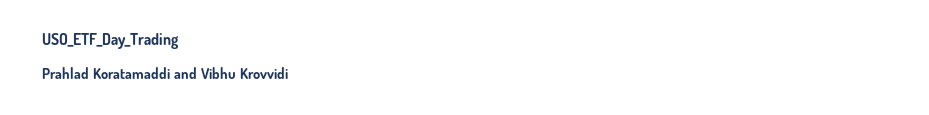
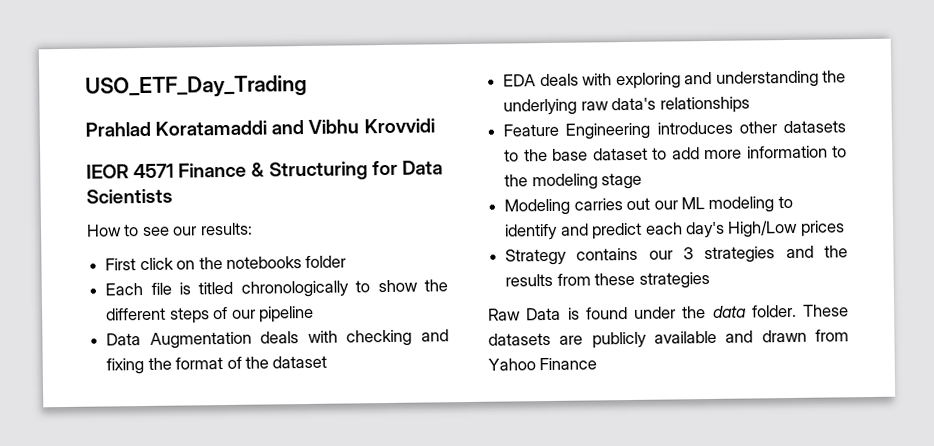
+ IEOR 4571 Finance & Structuring for Data Scientists
+ How to see our results:
+ First click on the notebooks folder
+ Each file is titled chronologically to show the different steps of our pipeline
+ Data Augmentation deals with checking and fixing the format of the dataset
+ EDA deals with exploring and understanding the underlying raw data's relationships
+ Feature Engineering introduces other datasets to the base dataset to add more information to the modeling stage
+ Modeling carries out our ML modeling to identify and predict each day's High/Low prices
+ Strategy contains our 3 strategies and the results from these strategies
+ Raw Data is found under the data folder. These datasets are publicly available and drawn from Yahoo Finance

